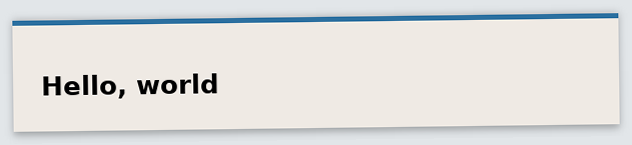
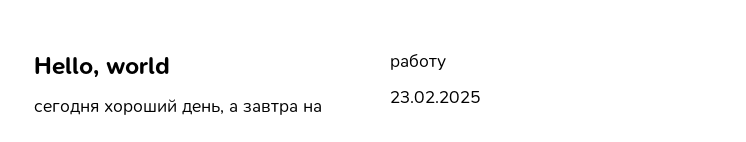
+ сегодня хороший день, а завтра на работу
+ 23.02.2025

